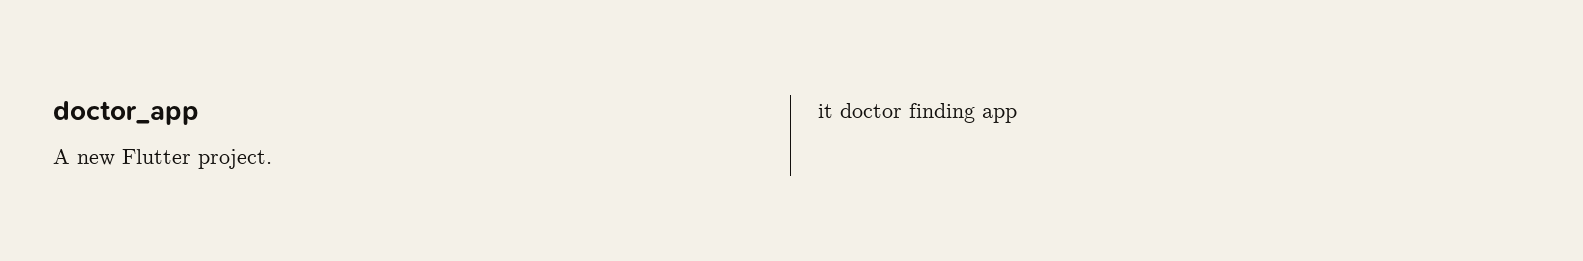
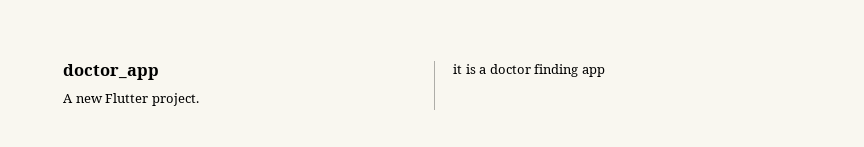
- it doctor finding app
+ it is a doctor finding app

